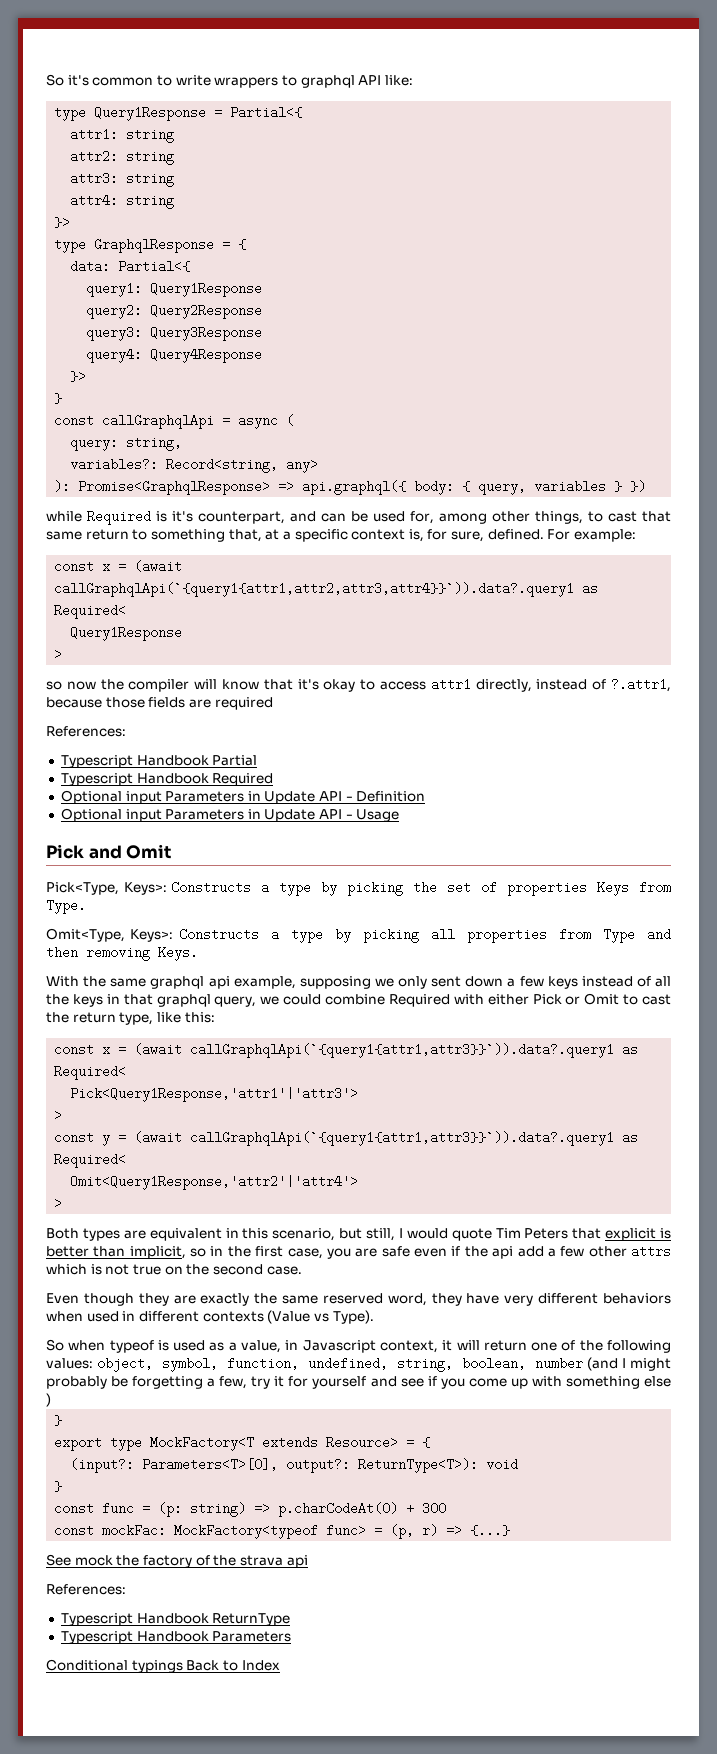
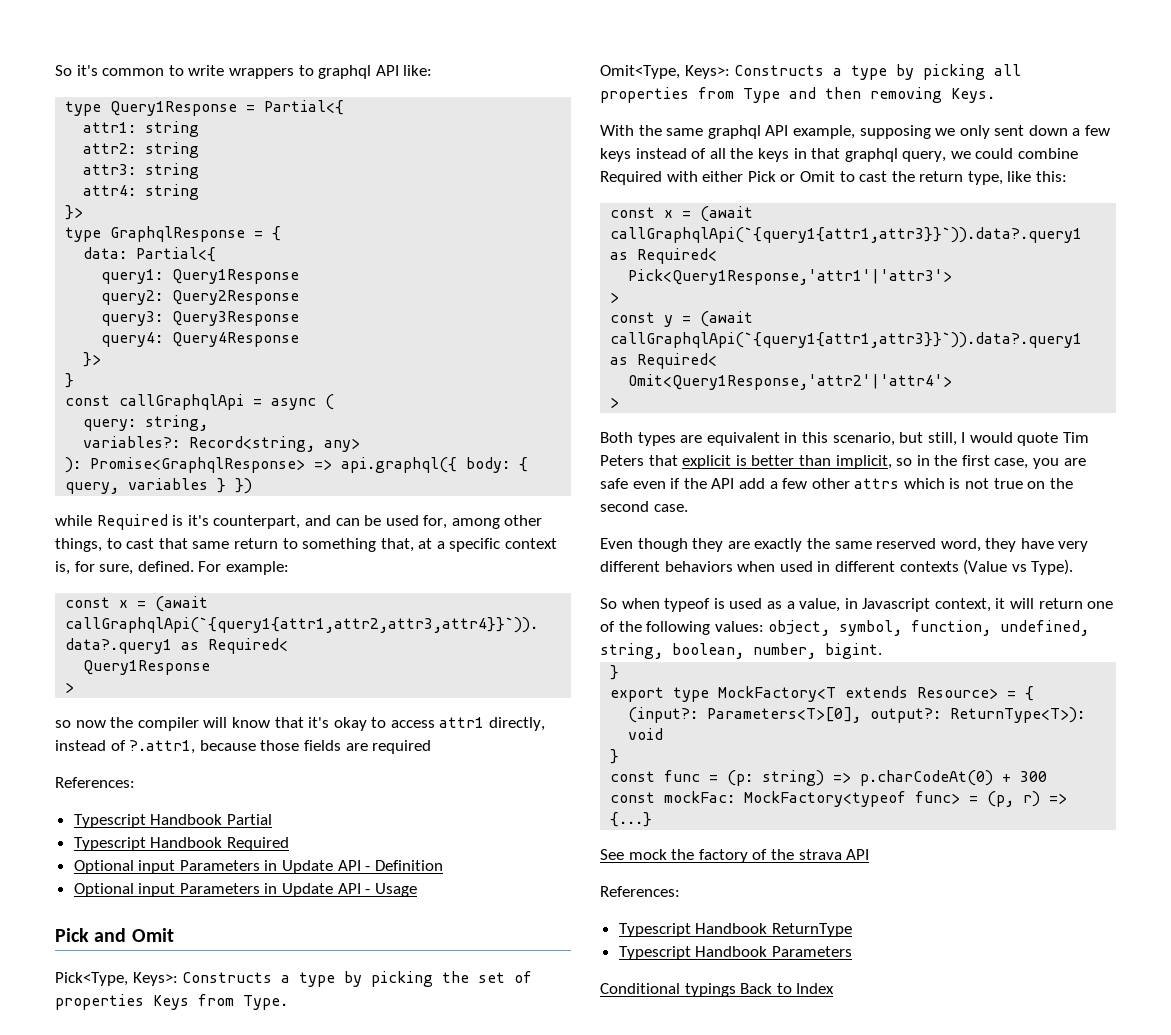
- With the same graphql api example, supposing we only sent down a few keys instead of all the keys in that graphql query, we could combine Required with either Pick or Omit to cast the return type, like this:
+ With the same graphql API example, supposing we only sent down a few keys instead of all the keys in that graphql query, we could combine Required with either Pick or Omit to cast the return type, like this:
- Both types are equivalent in this scenario, but still, I would quote Tim Peters that explicit is better than implicit, so in the first case, you are safe even if the api add a few other attrs which is not true on the second case.
+ Both types are equivalent in this scenario, but still, I would quote Tim Peters that explicit is better than implicit, so in the first case, you are safe even if the API add a few other attrs which is not true on the second case.
- So when typeof is used as a value, in Javascript context, it will return one of the following values: object, symbol, function, undefined, string, boolean, number (and I might probably be forgetting a few, try it for yourself and see if you come up with something else )
+ So when typeof is used as a value, in Javascript context, it will return one of the following values: object, symbol, function, undefined, string, boolean, number, bigint.
- See mock the factory of the strava api
+ See mock the factory of the strava API

